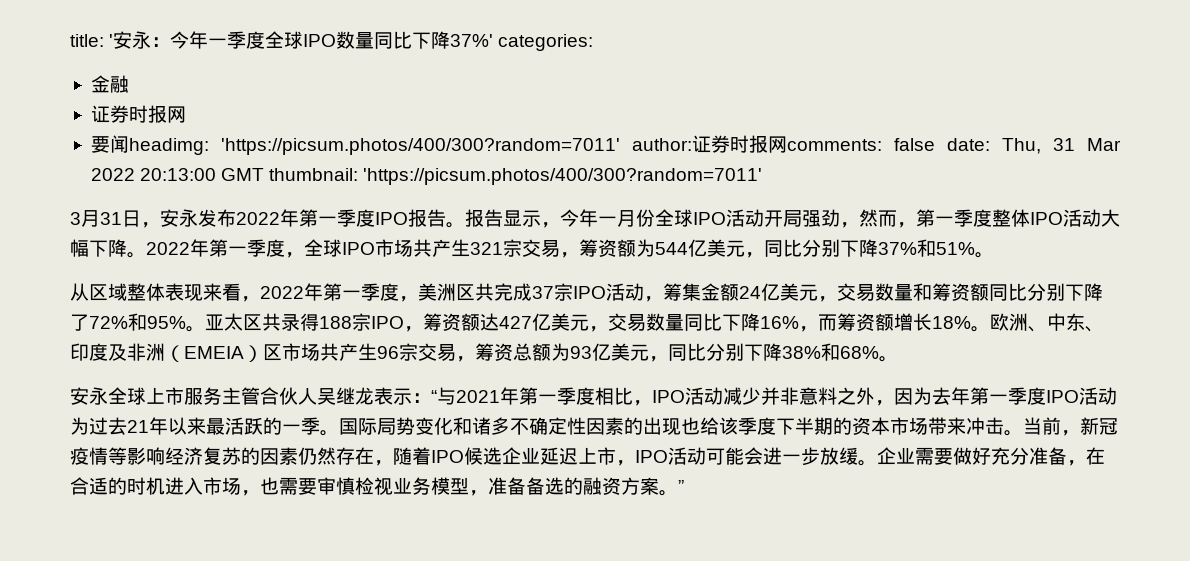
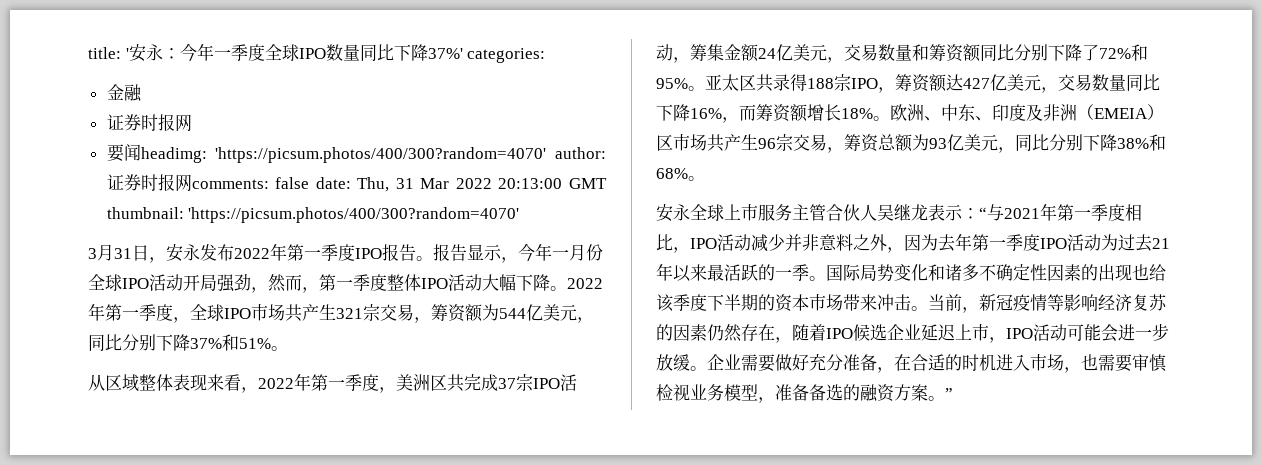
- 要闻headimg: 'https://picsum.photos/400/300?random=7011' author:证券时报网comments: false date: Thu, 31 Mar 2022 20:13:00 GMT thumbnail: 'https://picsum.photos/400/300?random=7011'
+ 要闻headimg: 'https://picsum.photos/400/300?random=4070' author:证券时报网comments: false date: Thu, 31 Mar 2022 20:13:00 GMT thumbnail: 'https://picsum.photos/400/300?random=4070'

